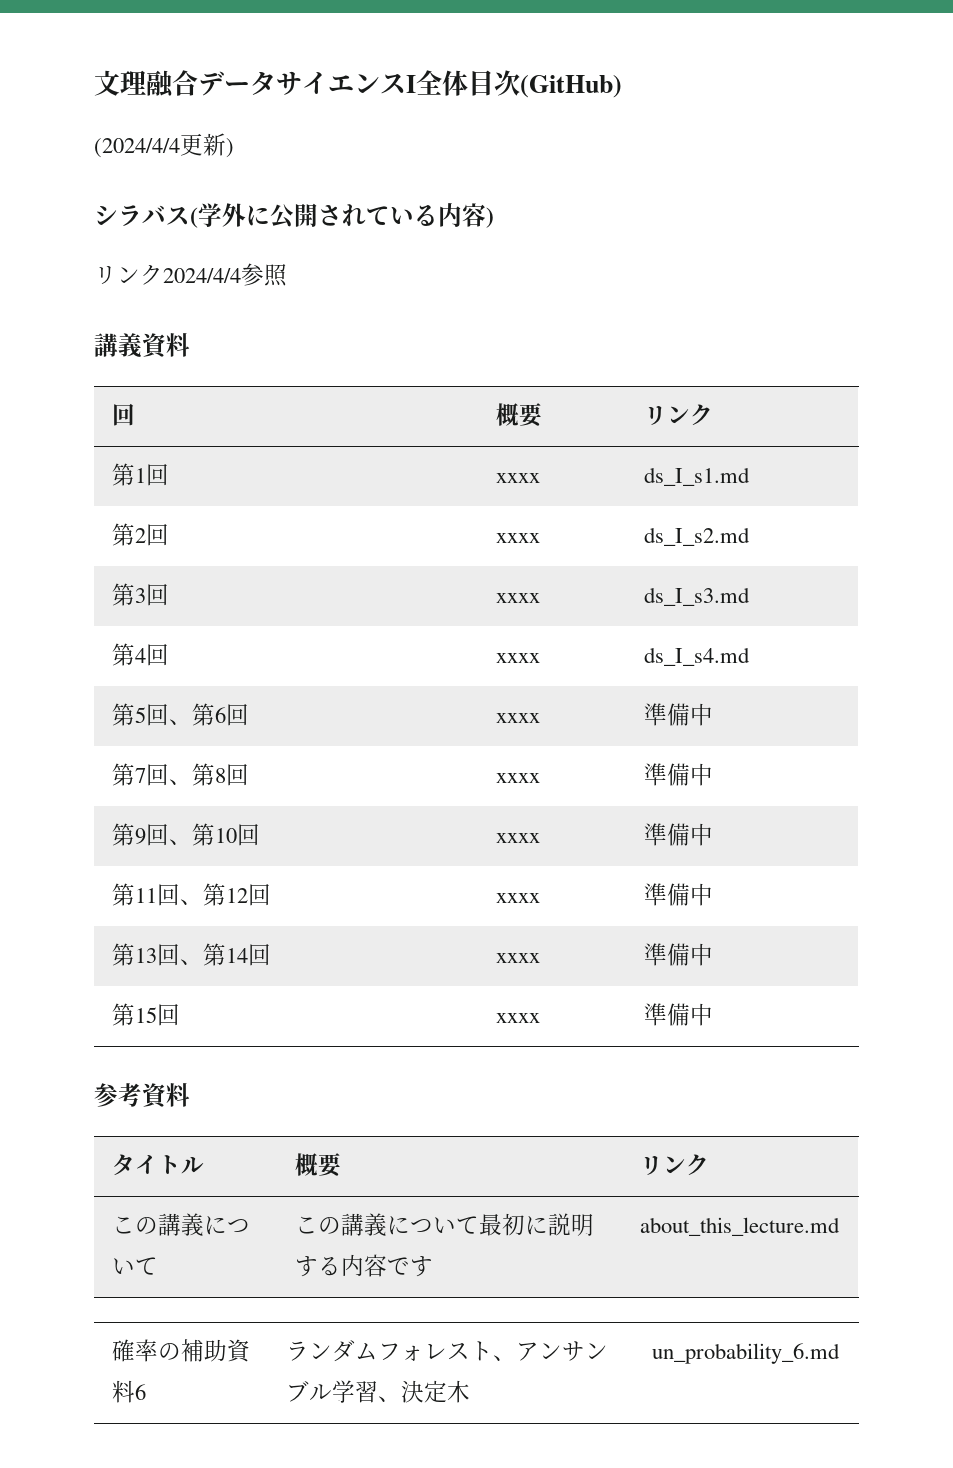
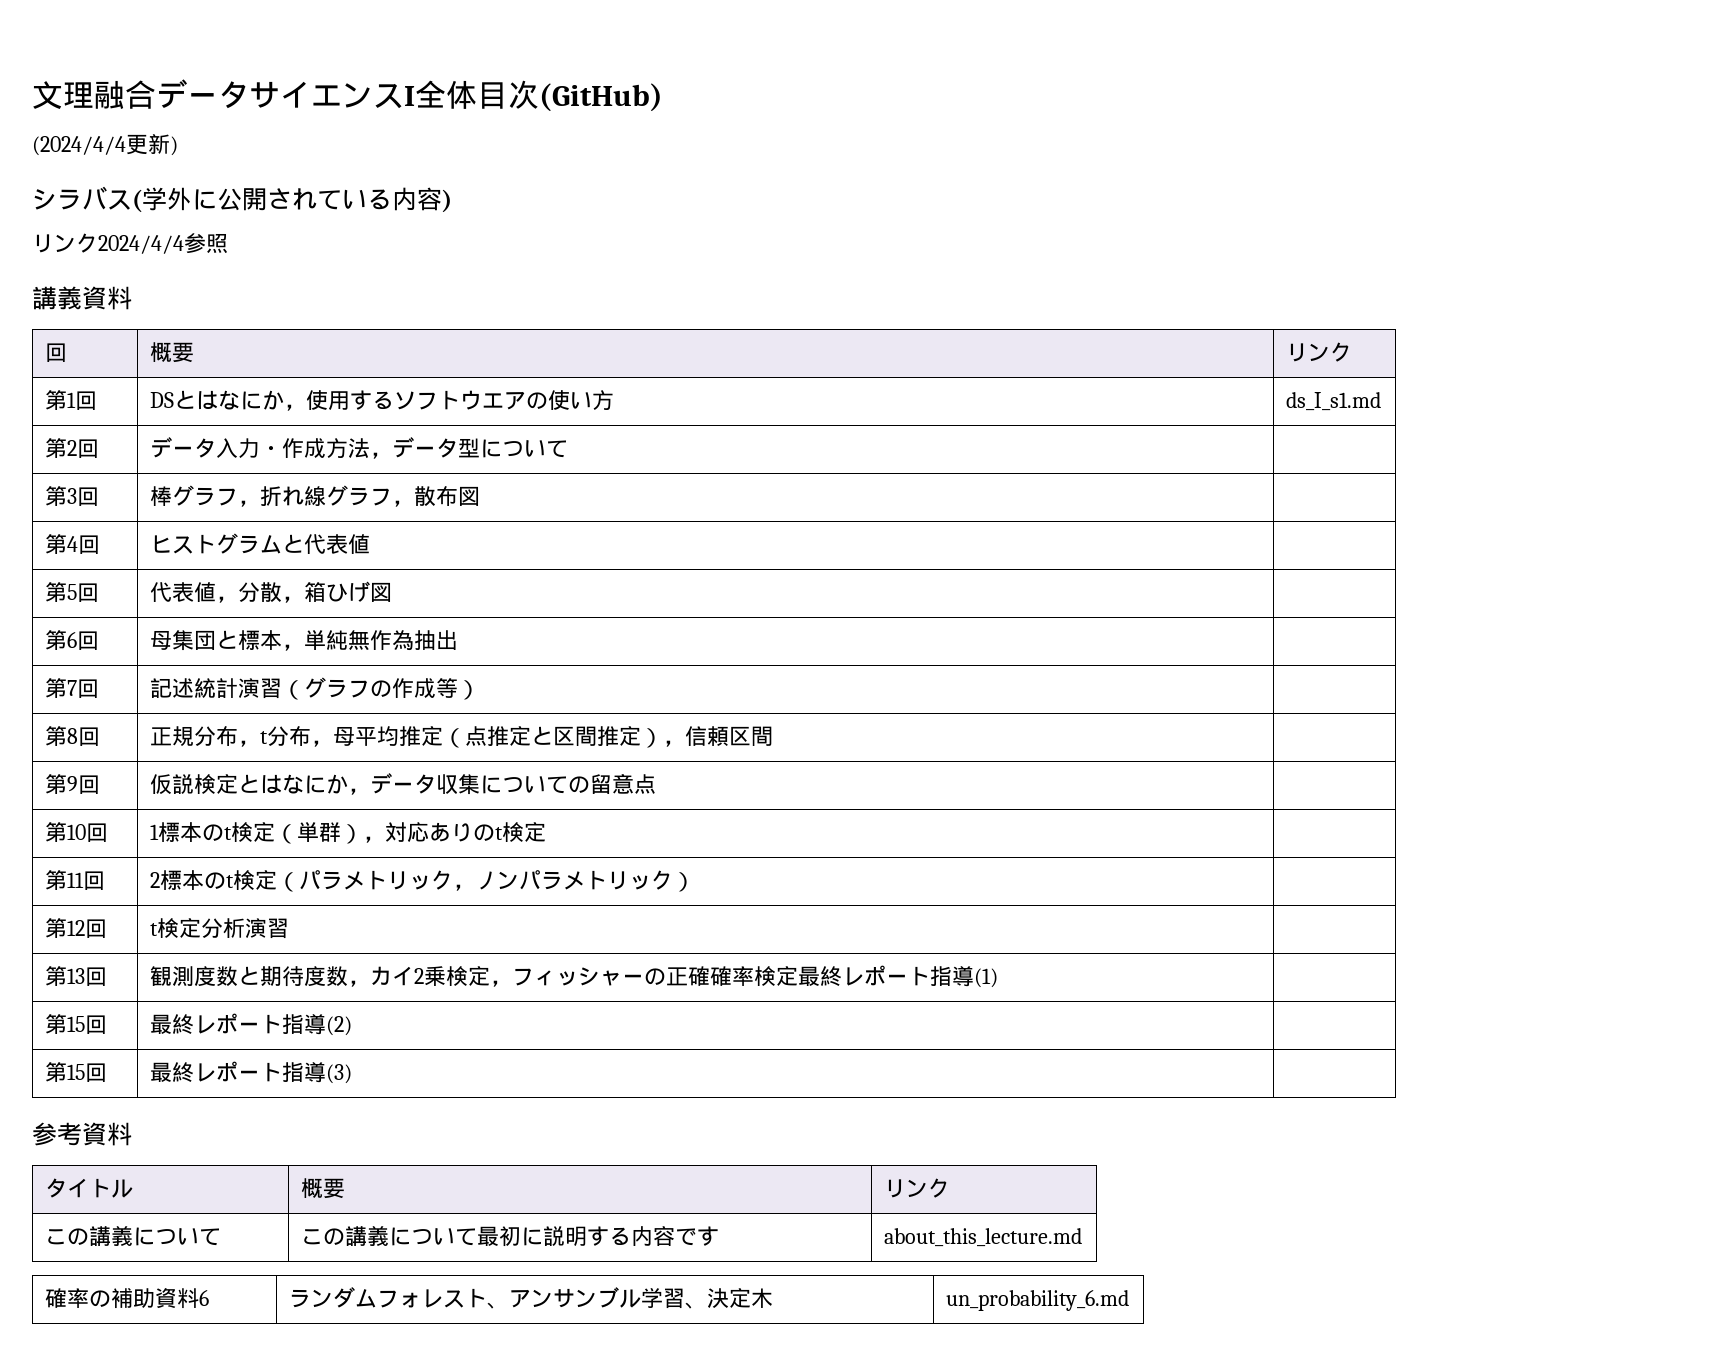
- 第1回 | xxxx | ds_I_s1.md
- 第2回 | xxxx | ds_I_s2.md
- 第3回 | xxxx | ds_I_s3.md
- 第4回 | xxxx | ds_I_s4.md
- 第5回、第6回 | xxxx | 準備中
- 第7回、第8回 | xxxx | 準備中
- 第9回、第10回 | xxxx | 準備中
- 第11回、第12回 | xxxx | 準備中
- 第13回、第14回 | xxxx | 準備中
- 第15回 | xxxx | 準備中
+ 第1回 | DSとはなにか，使用するソフトウエアの使い方 | ds_I_s1.md
+ 第2回 | データ入力・作成方法，データ型について |
+ 第3回 | 棒グラフ，折れ線グラフ，散布図 |
+ 第4回 | ヒストグラムと代表値 |
+ 第5回 | 代表値，分散，箱ひげ図 |
+ 第6回 | 母集団と標本，単純無作為抽出 |
+ 第7回 | 記述統計演習（グラフの作成等） |
+ 第8回 | 正規分布，t分布，母平均推定（点推定と区間推定），信頼区間 |
+ 第9回 | 仮説検定とはなにか，データ収集についての留意点 |
+ 第10回 | 1標本のt検定（単群），対応ありのt検定 |
+ 第11回 | 2標本のt検定（パラメトリック，ノンパラメトリック） |
+ 第12回 | t検定分析演習 |
+ 第13回 | 観測度数と期待度数，カイ2乗検定，フィッシャーの正確確率検定最終レポート指導(1) |
+ 第15回 | 最終レポート指導(2) |
+ 第15回 | 最終レポート指導(3) |

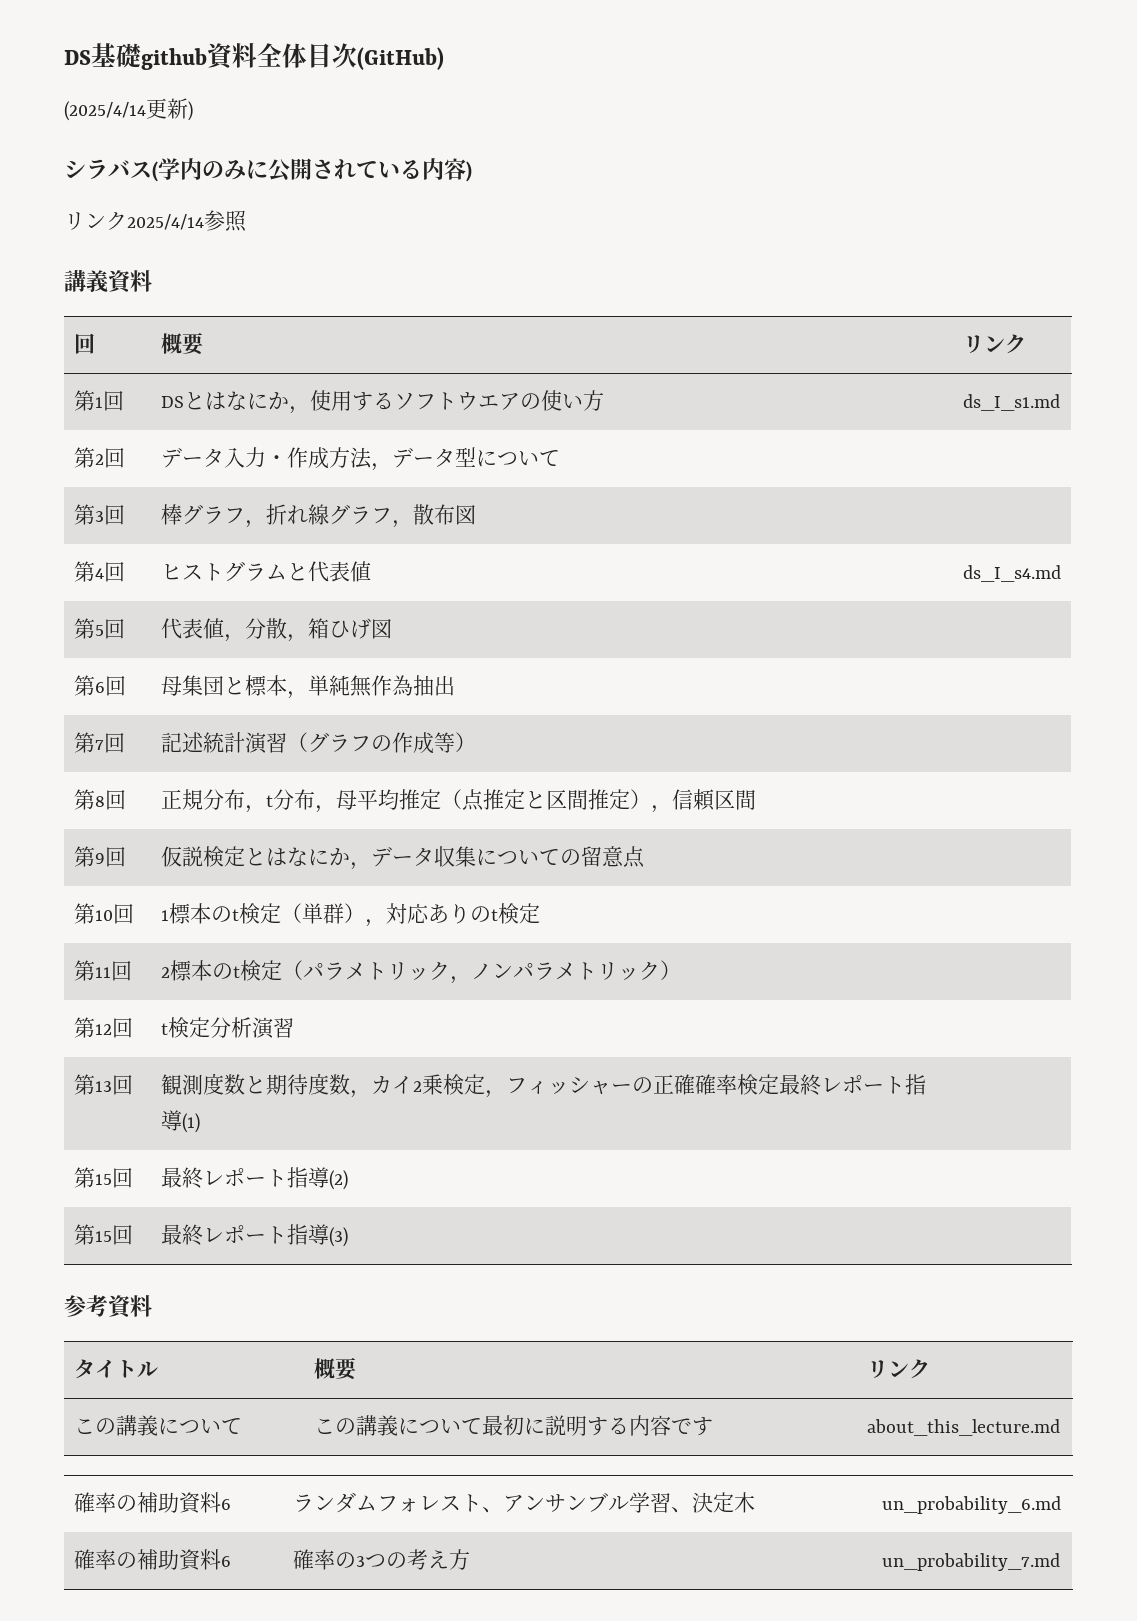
- 文理融合データサイエンスI全体目次(GitHub)
+ DS基礎github資料全体目次(GitHub)
- (2024/4/4更新)
+ (2025/4/14更新)
- シラバス(学外に公開されている内容)
+ シラバス(学内のみに公開されている内容)
- リンク2024/4/4参照
+ リンク2025/4/14参照
- 第4回 | ヒストグラムと代表値 |
+ 第4回 | ヒストグラムと代表値 | ds_I_s4.md
+ 確率の補助資料6 | 確率の3つの考え方 | un_probability_7.md

